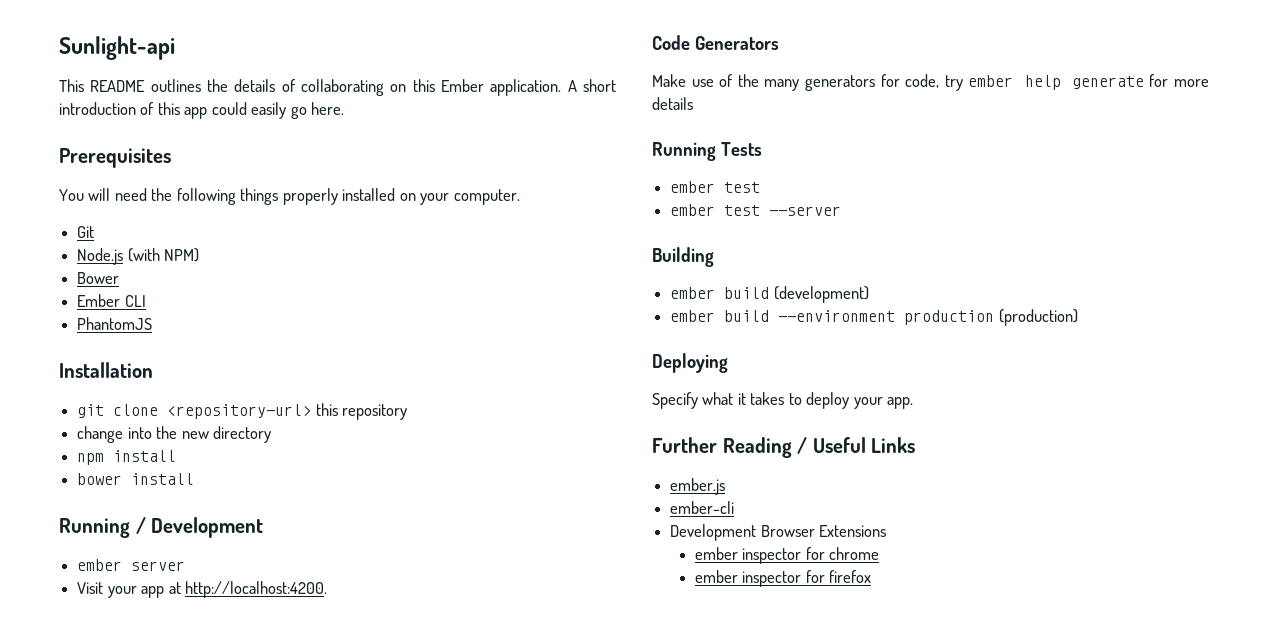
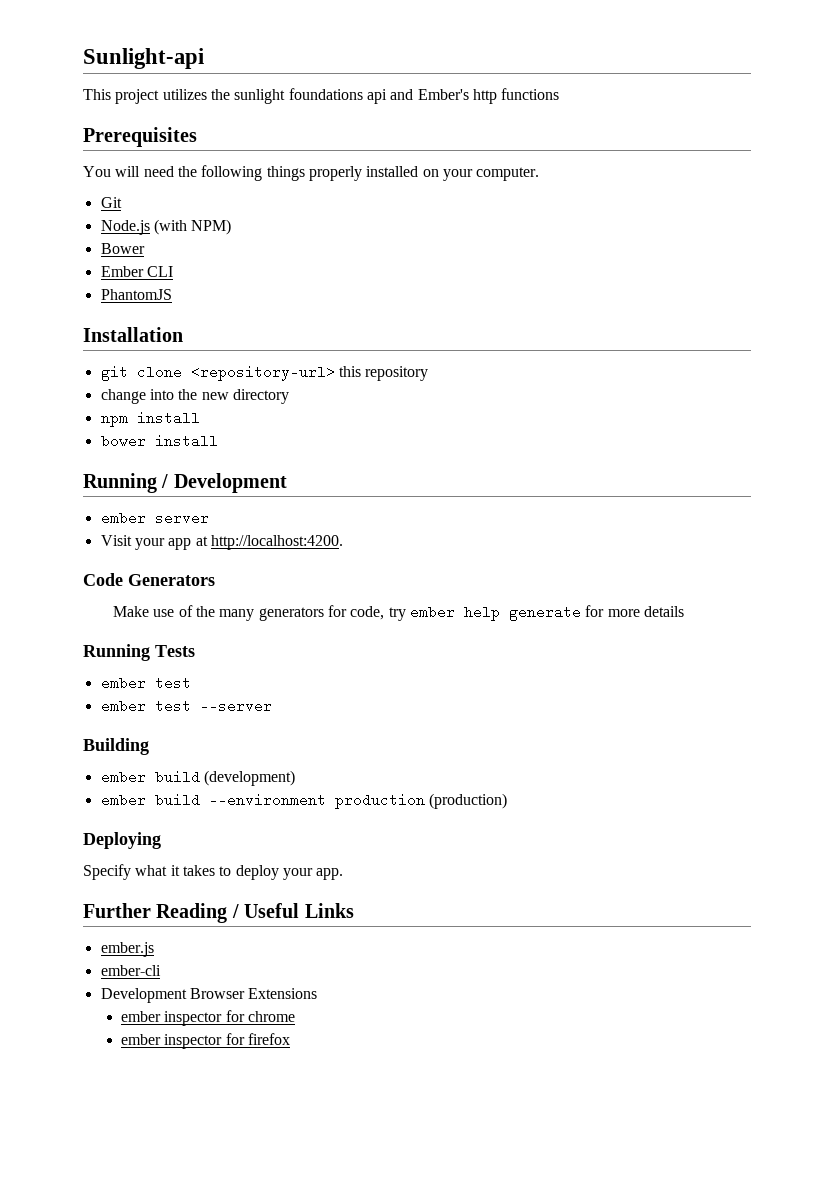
- This README outlines the details of collaborating on this Ember application. A short introduction of this app could easily go here.
+ This project utilizes the sunlight foundations api and Ember's http functions

